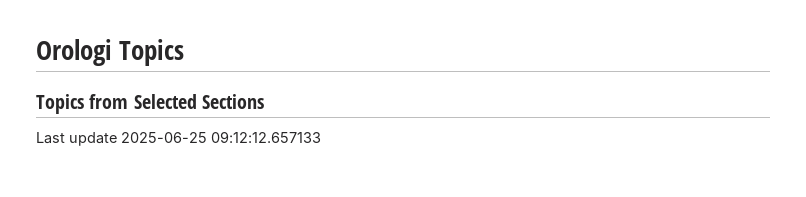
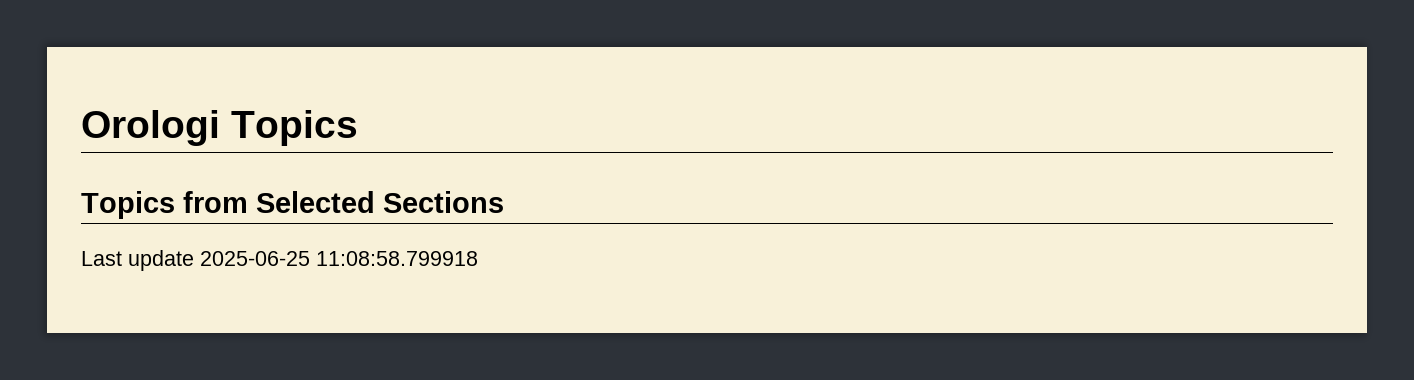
- Last update 2025-06-25 09:12:12.657133
+ Last update 2025-06-25 11:08:58.799918

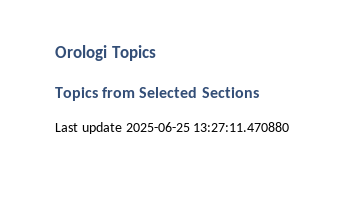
- Last update 2025-06-25 11:08:58.799918
+ Last update 2025-06-25 13:27:11.470880

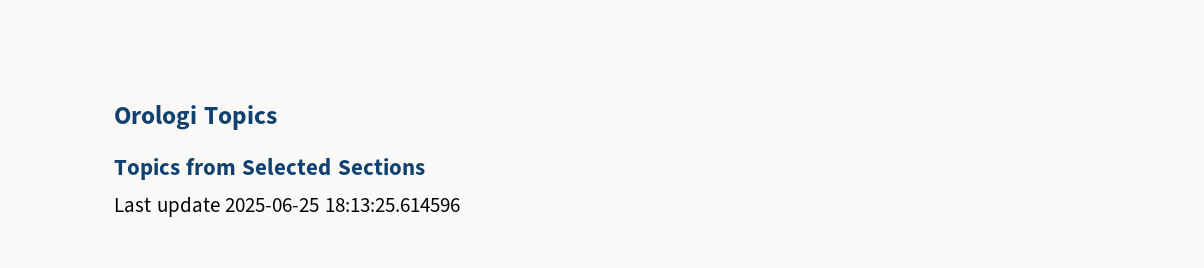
- Last update 2025-06-25 13:27:11.470880
+ Last update 2025-06-25 18:13:25.614596

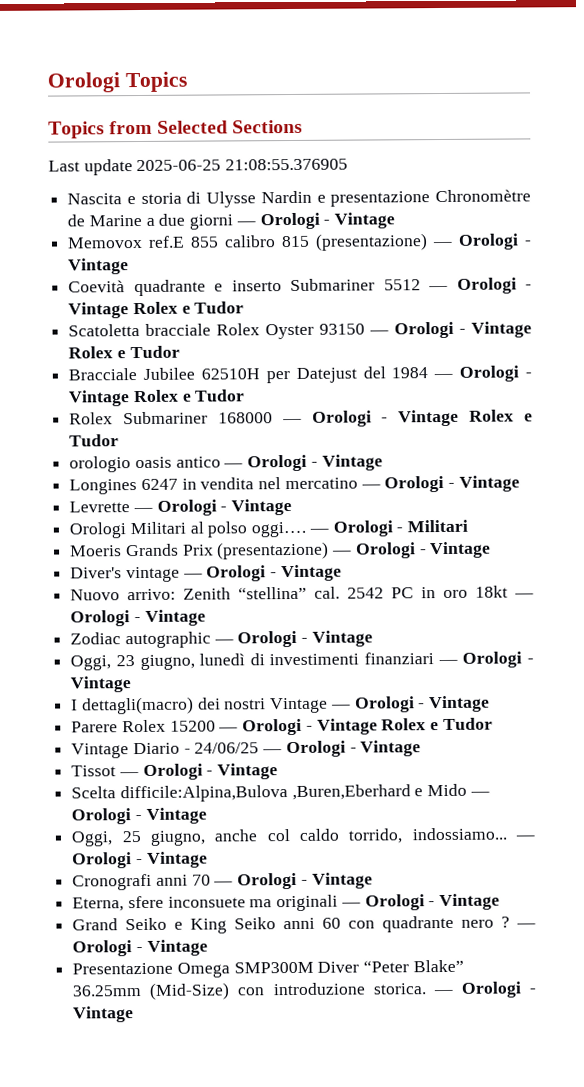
- Last update 2025-06-25 18:13:25.614596
+ Last update 2025-06-25 21:08:55.376905
+ Nascita e storia di Ulysse Nardin e presentazione Chronomètre de Marine a due giorni — Orologi - Vintage
+ Memovox ref.E 855 calibro 815 (presentazione) — Orologi - Vintage
+ Coevità quadrante e inserto Submariner 5512 — Orologi - Vintage Rolex e Tudor
+ Scatoletta bracciale Rolex Oyster 93150 — Orologi - Vintage Rolex e Tudor
+ Bracciale Jubilee 62510H per Datejust del 1984 — Orologi - Vintage Rolex e Tudor
+ Rolex Submariner 168000 — Orologi - Vintage Rolex e Tudor
+ orologio oasis antico — Orologi - Vintage
+ Longines 6247 in vendita nel mercatino — Orologi - Vintage
+ Levrette — Orologi - Vintage
+ Orologi Militari al polso oggi…. — Orologi - Militari
+ Moeris Grands Prix (presentazione) — Orologi - Vintage
+ Diver's vintage — Orologi - Vintage
+ Nuovo arrivo: Zenith “stellina” cal. 2542 PC in oro 18kt — Orologi - Vintage
+ Zodiac autographic — Orologi - Vintage
+ Oggi, 23 giugno, lunedì di investimenti finanziari — Orologi - Vintage
+ I dettagli(macro) dei nostri Vintage — Orologi - Vintage
+ Parere Rolex 15200 — Orologi - Vintage Rolex e Tudor
+ Vintage Diario - 24/06/25 — Orologi - Vintage
+ Tissot — Orologi - Vintage
+ Scelta difficile:Alpina,Bulova ,Buren,Eberhard e Mido — Orologi - Vintage
+ Oggi, 25 giugno, anche col caldo torrido, indossiamo... — Orologi - Vintage
+ Cronografi anni 70 — Orologi - Vintage
+ Eterna, sfere inconsuete ma originali — Orologi - Vintage
+ Grand Seiko e King Seiko anni 60 con quadrante nero ? — Orologi - Vintage
+ Presentazione Omega SMP300M Diver “Peter Blake” 36.25mm (Mid-Size) con introduzione storica. — Orologi - Vintage

